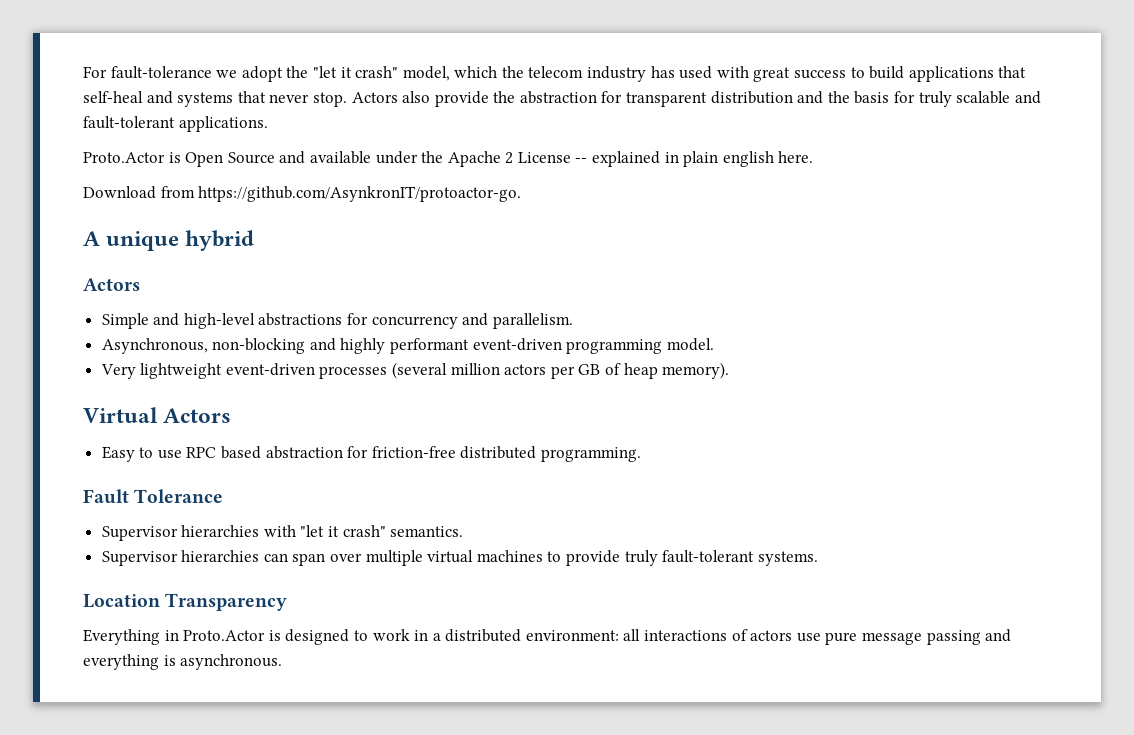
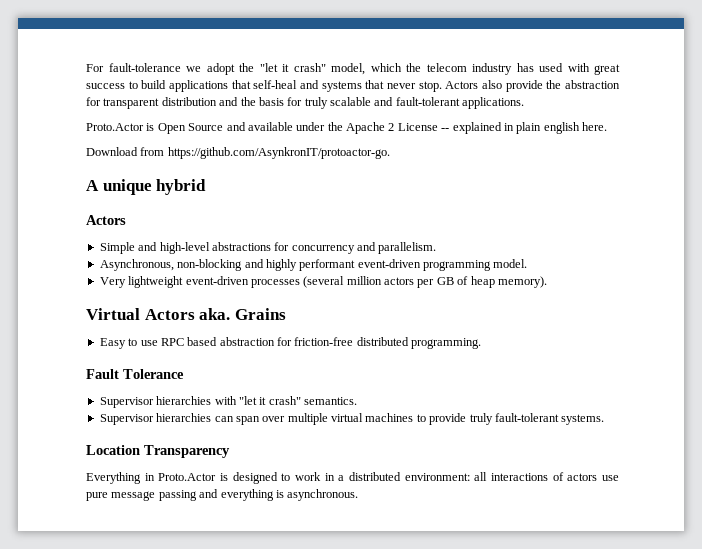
- Virtual Actors
+ Virtual Actors aka. Grains

